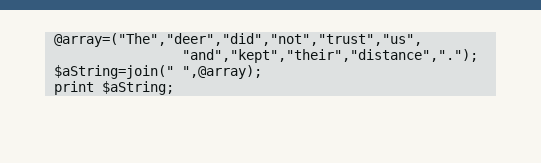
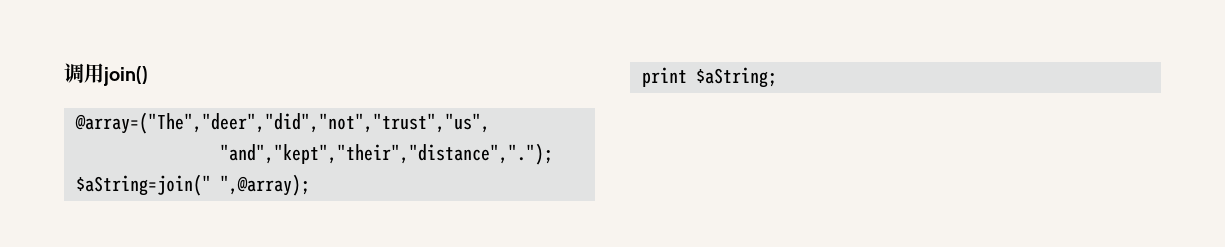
+ 调用join()

